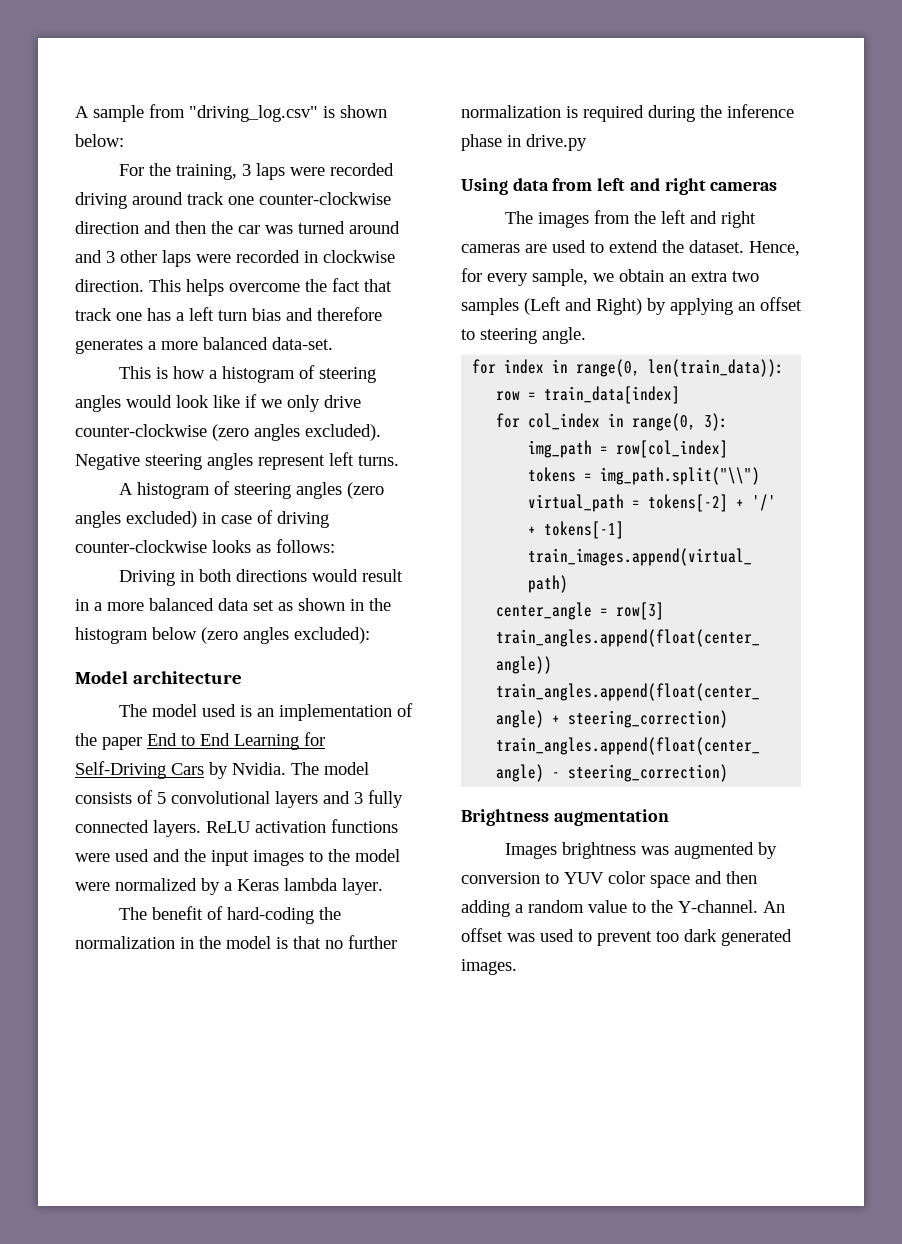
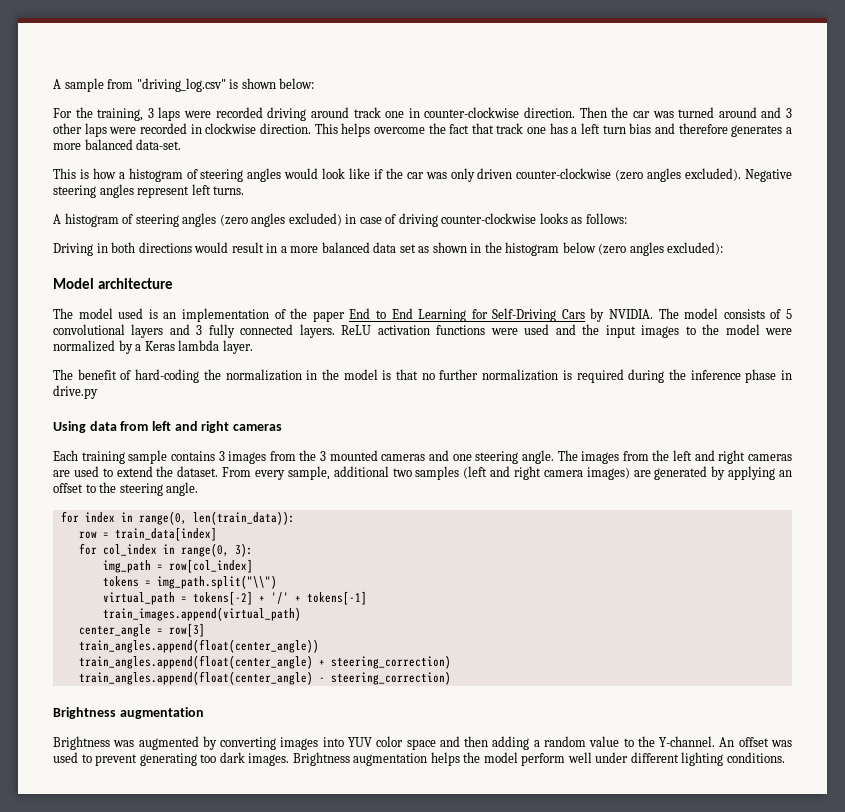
- For the training, 3 laps were recorded driving around track one counter-clockwise direction and then the car was turned around and 3 other laps were recorded in clockwise direction.
+ For the training, 3 laps were recorded driving around track one in counter-clockwise direction. Then the car was turned around and 3 other laps were recorded in clockwise direction.
- This is how a histogram of steering angles would look like if we only drive counter-clockwise (zero angles excluded).
+ This is how a histogram of steering angles would look like if the car was only driven counter-clockwise (zero angles excluded).
- The model used is an implementation of the paper End to End Learning for Self-Driving Cars by Nvidia.
+ The model used is an implementation of the paper End to End Learning for Self-Driving Cars by NVIDIA.
+ Each training sample contains 3 images from the 3 mounted cameras and one steering angle.
- Hence, for every sample, we obtain an extra two samples (Left and Right) by applying an offset to steering angle.
+ From every sample, additional two samples (left and right camera images) are generated by applying an offset to the steering angle.
- Images brightness was augmented by conversion to YUV color space and then adding a random value to the Y-channel.
+ Brightness was augmented by converting images into YUV color space and then adding a random value to the Y-channel.
- An offset was used to prevent too dark generated images.
+ An offset was used to prevent generating too dark images. Brightness augmentation helps the model perform well under different lighting conditions.

